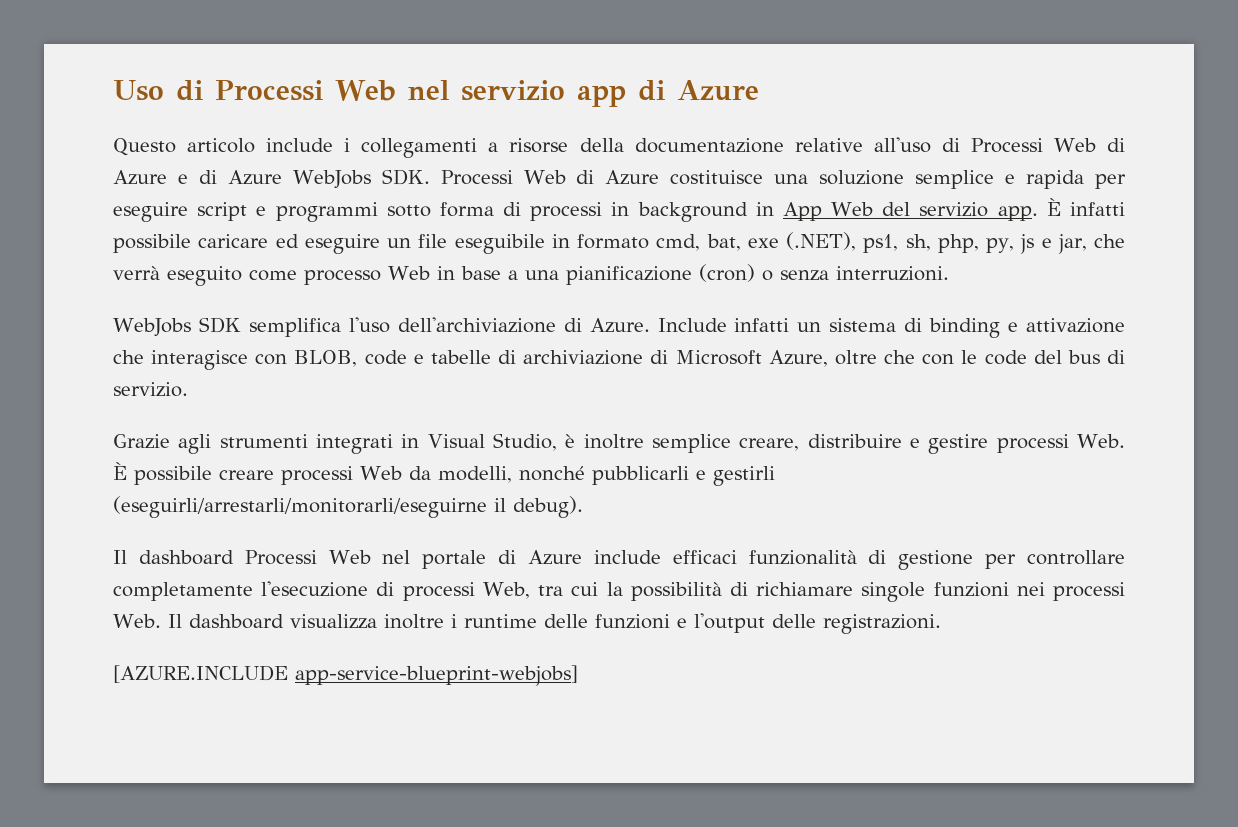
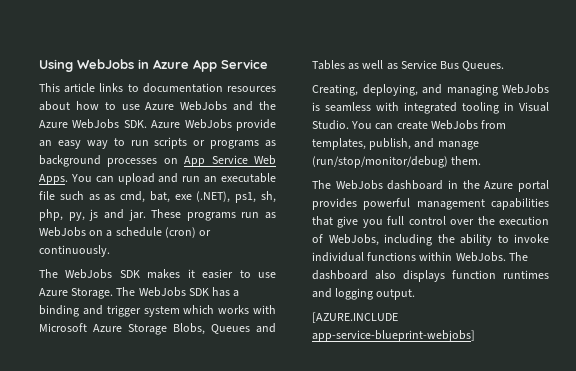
- Uso di Processi Web nel servizio app di Azure
- Questo articolo include i collegamenti a risorse della documentazione relative all'uso di Processi Web di Azure e di Azure WebJobs SDK. Processi Web di Azure costituisce una soluzione semplice e rapida per eseguire script e programmi sotto forma di processi in background in App Web del servizio app. È infatti possibile caricare ed eseguire un file eseguibile in formato cmd, bat, exe (.NET), ps1, sh, php, py, js e jar, che verrà eseguito come processo Web in base a una pianificazione (cron) o senza interruzioni.
- WebJobs SDK semplifica l'uso dell'archiviazione di Azure. Include infatti un sistema di binding e attivazione che interagisce con BLOB, code e tabelle di archiviazione di Microsoft Azure, oltre che con le code del bus di servizio.
- Grazie agli strumenti integrati in Visual Studio, è inoltre semplice creare, distribuire e gestire processi Web. È possibile creare processi Web da modelli, nonché pubblicarli e gestirli (eseguirli/arrestarli/monitorarli/eseguirne il debug).
- Il dashboard Processi Web nel portale di Azure include efficaci funzionalità di gestione per controllare completamente l'esecuzione di processi Web, tra cui la possibilità di richiamare singole funzioni nei processi Web. Il dashboard visualizza inoltre i runtime delle funzioni e l'output delle registrazioni.
+ Using WebJobs in Azure App Service
+ This article links to documentation resources about how to use Azure WebJobs and the Azure WebJobs SDK. Azure WebJobs provide an easy way to run scripts or programs as background processes on App Service Web Apps. You can upload and run an executable file such as as cmd, bat, exe (.NET), ps1, sh, php, py, js and jar. These programs run as WebJobs on a schedule (cron) or continuously.
+ The WebJobs SDK makes it easier to use Azure Storage. The WebJobs SDK has a binding and trigger system which works with Microsoft Azure Storage Blobs, Queues and Tables as well as Service Bus Queues.
+ Creating, deploying, and managing WebJobs is seamless with integrated tooling in Visual Studio. You can create WebJobs from templates, publish, and manage (run/stop/monitor/debug) them.
+ The WebJobs dashboard in the Azure portal provides powerful management capabilities that give you full control over the execution of WebJobs, including the ability to invoke individual functions within WebJobs. The dashboard also displays function runtimes and logging output.

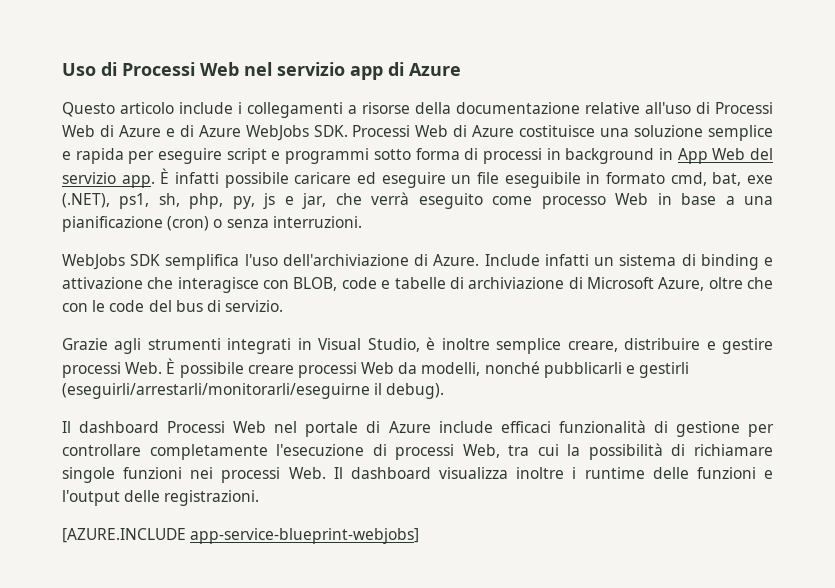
- Using WebJobs in Azure App Service
- This article links to documentation resources about how to use Azure WebJobs and the Azure WebJobs SDK. Azure WebJobs provide an easy way to run scripts or programs as background processes on App Service Web Apps. You can upload and run an executable file such as as cmd, bat, exe (.NET), ps1, sh, php, py, js and jar. These programs run as WebJobs on a schedule (cron) or continuously.
- The WebJobs SDK makes it easier to use Azure Storage. The WebJobs SDK has a binding and trigger system which works with Microsoft Azure Storage Blobs, Queues and Tables as well as Service Bus Queues.
- Creating, deploying, and managing WebJobs is seamless with integrated tooling in Visual Studio. You can create WebJobs from templates, publish, and manage (run/stop/monitor/debug) them.
- The WebJobs dashboard in the Azure portal provides powerful management capabilities that give you full control over the execution of WebJobs, including the ability to invoke individual functions within WebJobs. The dashboard also displays function runtimes and logging output.
+ Uso di Processi Web nel servizio app di Azure
+ Questo articolo include i collegamenti a risorse della documentazione relative all'uso di Processi Web di Azure e di Azure WebJobs SDK. Processi Web di Azure costituisce una soluzione semplice e rapida per eseguire script e programmi sotto forma di processi in background in App Web del servizio app. È infatti possibile caricare ed eseguire un file eseguibile in formato cmd, bat, exe (.NET), ps1, sh, php, py, js e jar, che verrà eseguito come processo Web in base a una pianificazione (cron) o senza interruzioni.
+ WebJobs SDK semplifica l'uso dell'archiviazione di Azure. Include infatti un sistema di binding e attivazione che interagisce con BLOB, code e tabelle di archiviazione di Microsoft Azure, oltre che con le code del bus di servizio.
+ Grazie agli strumenti integrati in Visual Studio, è inoltre semplice creare, distribuire e gestire processi Web. È possibile creare processi Web da modelli, nonché pubblicarli e gestirli (eseguirli/arrestarli/monitorarli/eseguirne il debug).
+ Il dashboard Processi Web nel portale di Azure include efficaci funzionalità di gestione per controllare completamente l'esecuzione di processi Web, tra cui la possibilità di richiamare singole funzioni nei processi Web. Il dashboard visualizza inoltre i runtime delle funzioni e l'output delle registrazioni.

